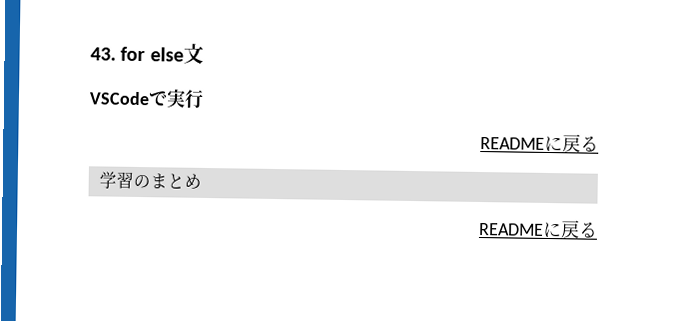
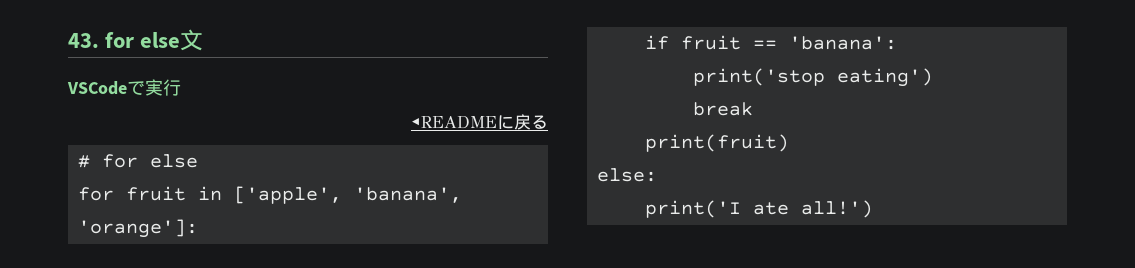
  VSCodeで実行
- READMEに戻る
+ ◀READMEに戻る
- 学習のまとめ
- READMEに戻る
+ # for else
+ for fruit in ['apple', 'banana', 'orange']:
+ if fruit == 'banana':
+ print('stop eating')
+ break
+ print(fruit)
+ else:
+ print('I ate all!')

